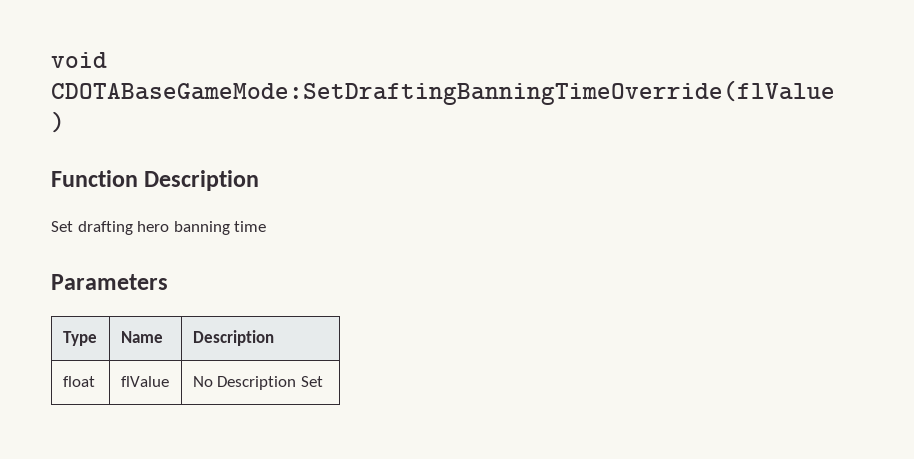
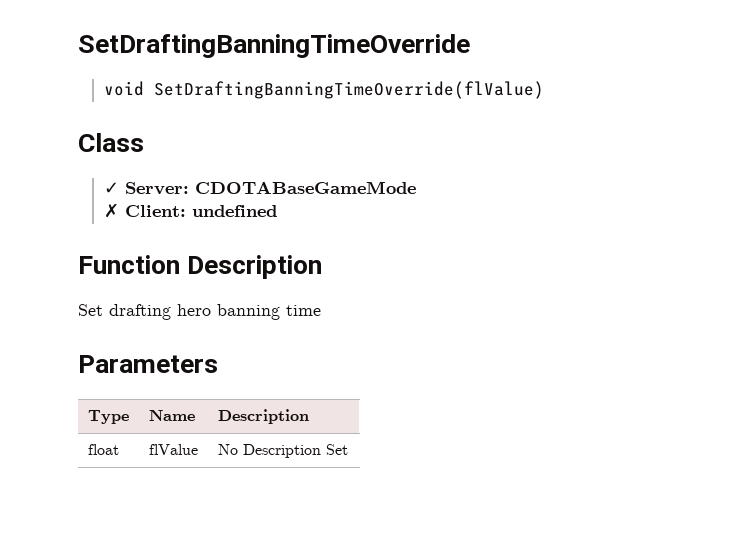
- void CDOTABaseGameMode:SetDraftingBanningTimeOverride(flValue )
+ SetDraftingBanningTimeOverride
+ void SetDraftingBanningTimeOverride(flValue)
+ Class
+ ✓ Server: CDOTABaseGameMode
+ ✗ Client: undefined

